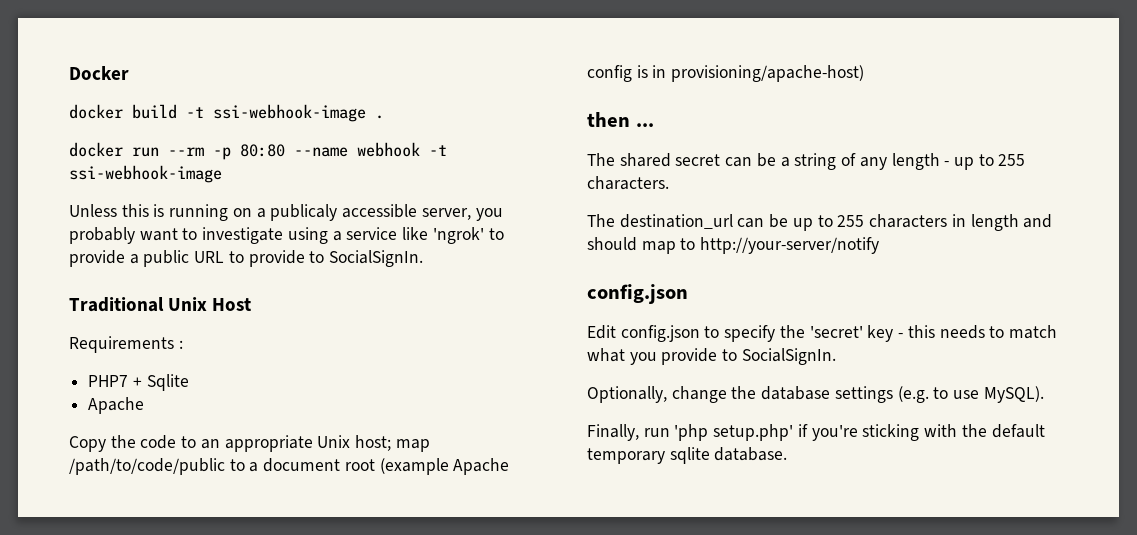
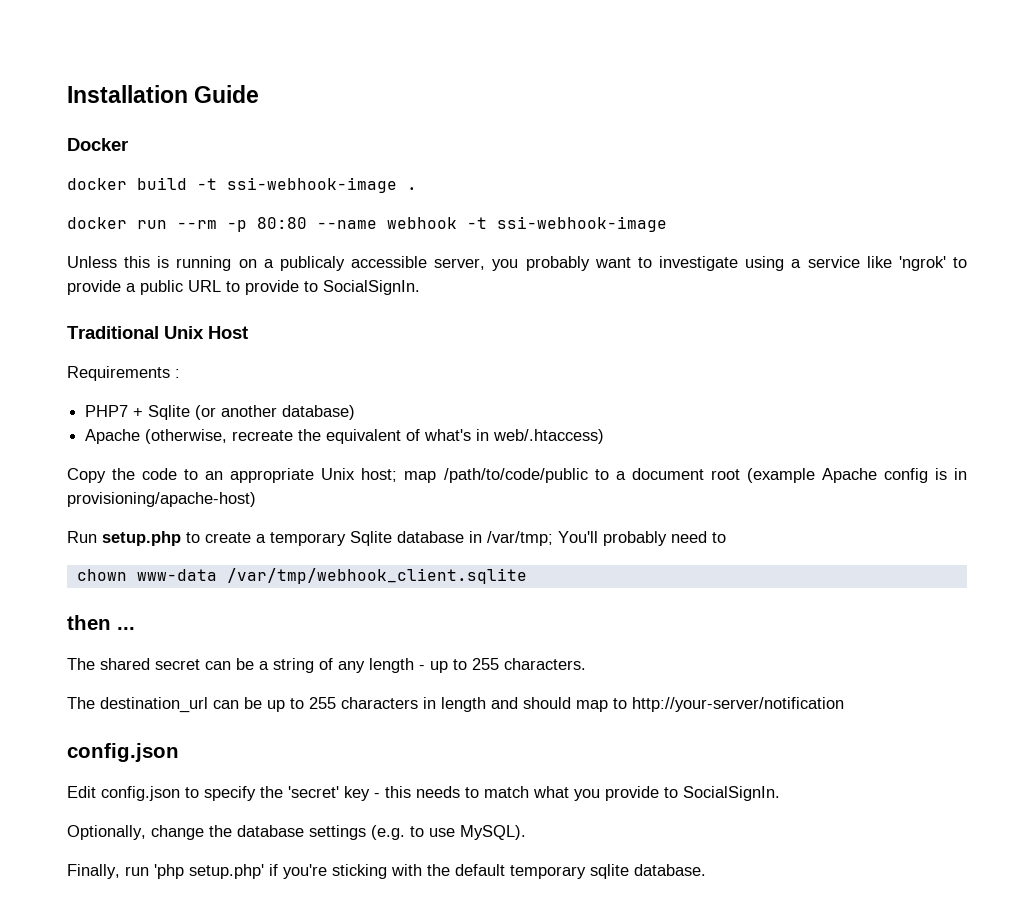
+ Installation Guide
- PHP7 + Sqlite
- Apache
+ PHP7 + Sqlite (or another database)
+ Apache (otherwise, recreate the equivalent of what's in web/.htaccess)
+ Run setup.php to create a temporary Sqlite database in /var/tmp; You'll probably need to
+ chown www-data /var/tmp/webhook_client.sqlite
- The destination_url can be up to 255 characters in length and should map to http://your-server/notify
+ The destination_url can be up to 255 characters in length and should map to http://your-server/notification

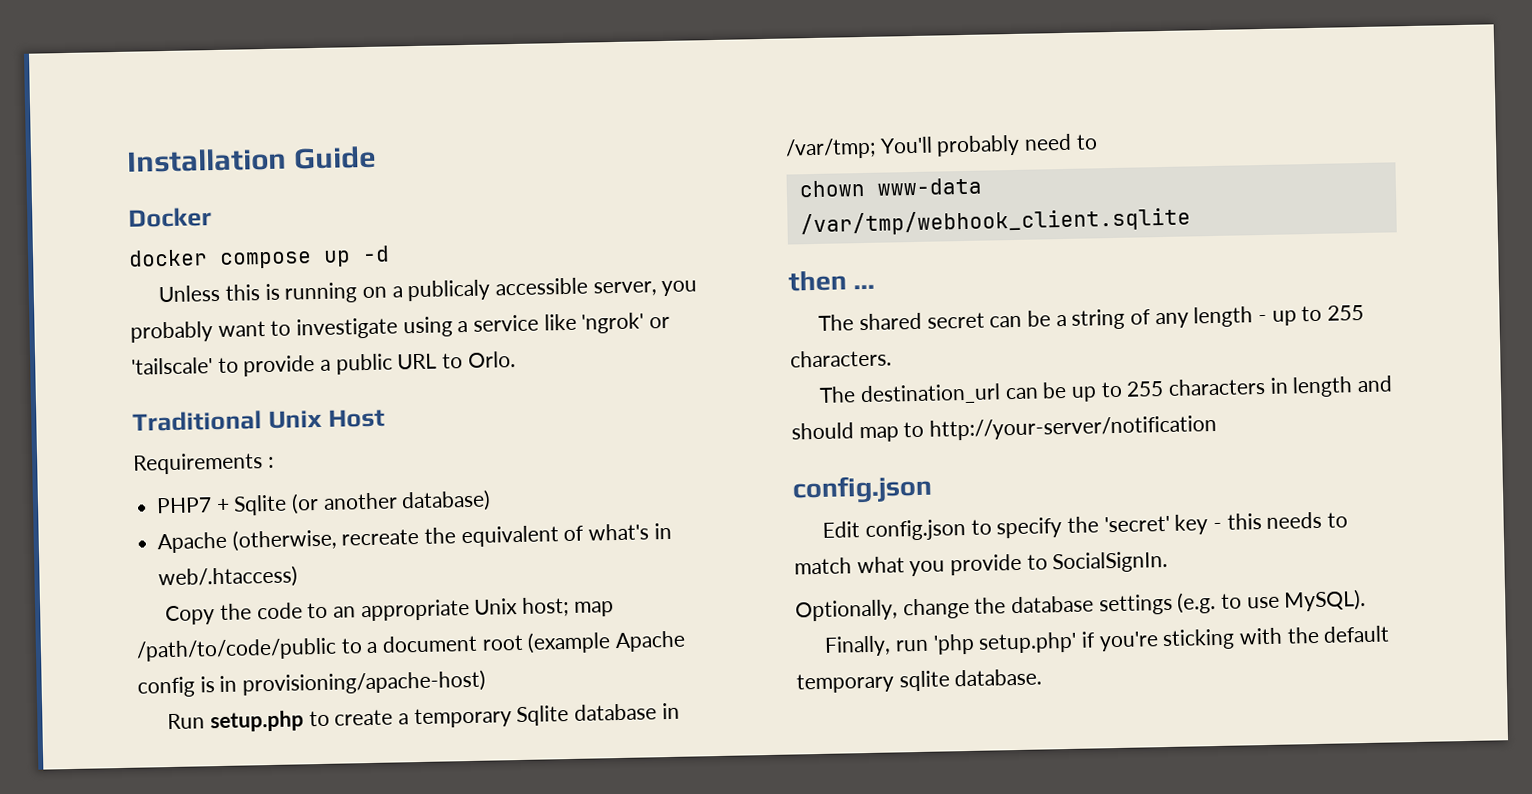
- docker build -t ssi-webhook-image .
- docker run --rm -p 80:80 --name webhook -t ssi-webhook-image
+ docker compose up -d
- Unless this is running on a publicaly accessible server, you probably want to investigate using a service like 'ngrok' to provide a public URL to provide to SocialSignIn.
+ Unless this is running on a publicaly accessible server, you probably want to investigate using a service like 'ngrok' or 'tailscale' to provide a public URL to Orlo.

